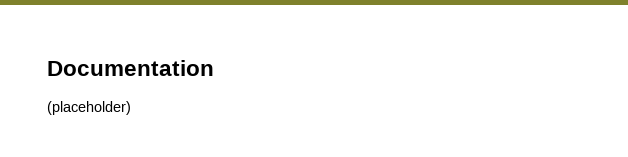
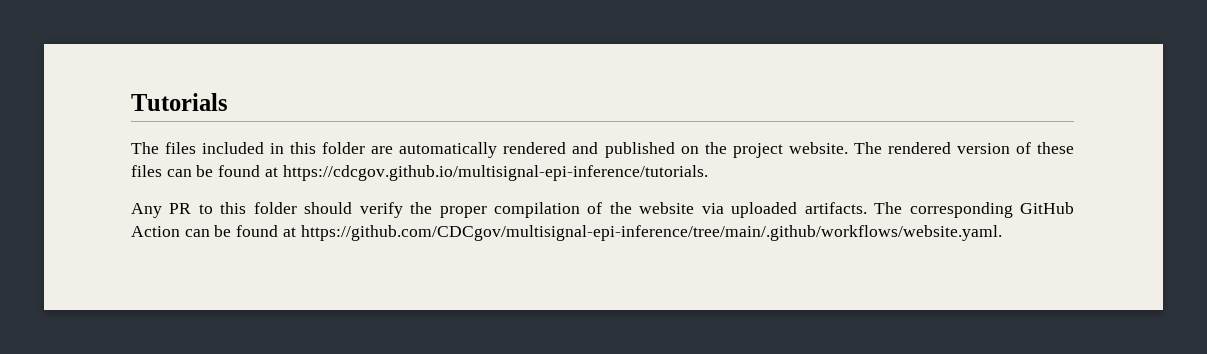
- Documentation
- (placeholder)
+ Tutorials
+ The files included in this folder are automatically rendered and published on the project website. The rendered version of these files can be found at https://cdcgov.github.io/multisignal-epi-inference/tutorials.
+ Any PR to this folder should verify the proper compilation of the website via uploaded artifacts. The corresponding GitHub Action can be found at https://github.com/CDCgov/multisignal-epi-inference/tree/main/.github/workflows/website.yaml.

